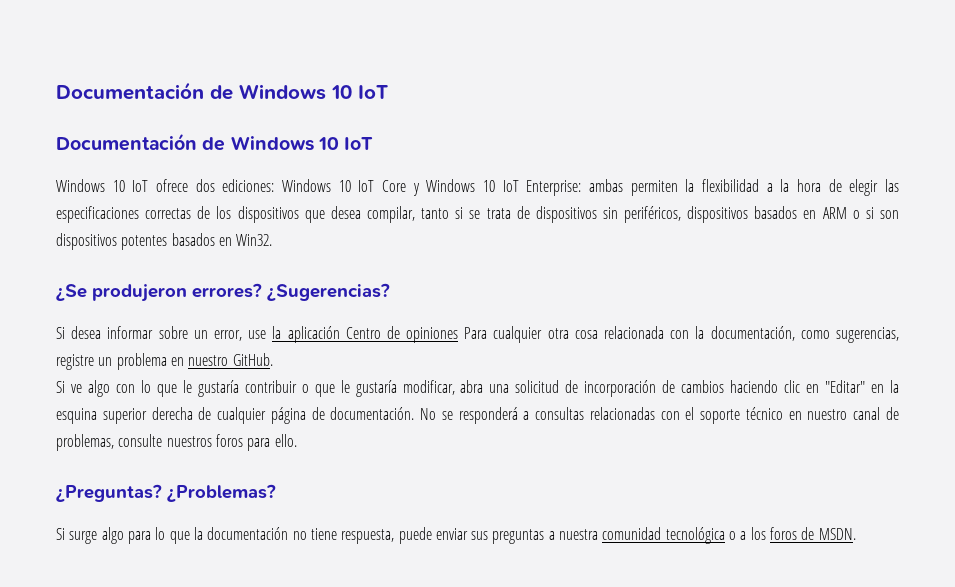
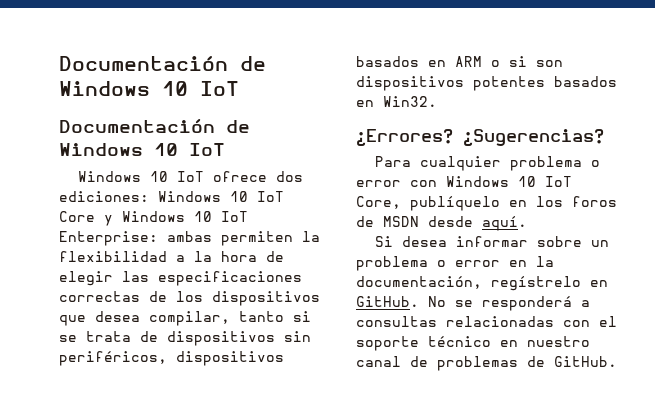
- ¿Se produjeron errores? ¿Sugerencias?
+ ¿Errores? ¿Sugerencias?
+ Para cualquier problema o error con Windows 10 IoT Core, publíquelo en los foros de MSDN desde aquí.
- Si desea informar sobre un error, use la aplicación Centro de opiniones Para cualquier otra cosa relacionada con la documentación, como sugerencias, registre un problema en nuestro GitHub.
- Si ve algo con lo que le gustaría contribuir o que le gustaría modificar, abra una solicitud de incorporación de cambios haciendo clic en "Editar" en la esquina superior derecha de cualquier página de documentación.
+ Si desea informar sobre un problema o error en la documentación, regístrelo en GitHub.
- No se responderá a consultas relacionadas con el soporte técnico en nuestro canal de problemas, consulte nuestros foros para ello.
- ¿Preguntas? ¿Problemas?
- Si surge algo para lo que la documentación no tiene respuesta, puede enviar sus preguntas a nuestra comunidad tecnológica o a los foros de MSDN.
+ No se responderá a consultas relacionadas con el soporte técnico en nuestro canal de problemas de GitHub.

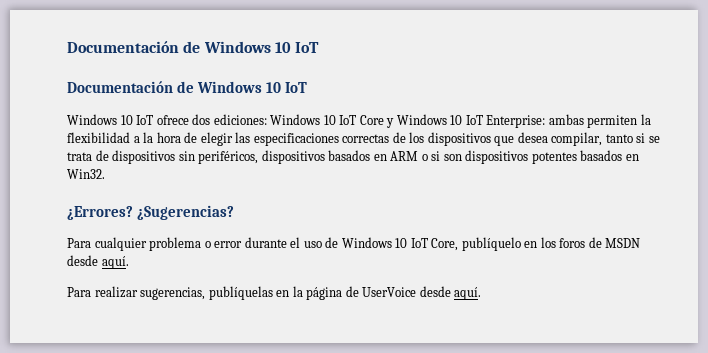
- Para cualquier problema o error con Windows 10 IoT Core, publíquelo en los foros de MSDN desde aquí.
+ Para cualquier problema o error durante el uso de Windows 10 IoT Core, publíquelo en los foros de MSDN desde aquí.
- Si desea informar sobre un problema o error en la documentación, regístrelo en GitHub. No se responderá a consultas relacionadas con el soporte técnico en nuestro canal de problemas de GitHub.
+ Para realizar sugerencias, publíquelas en la página de UserVoice desde aquí.

